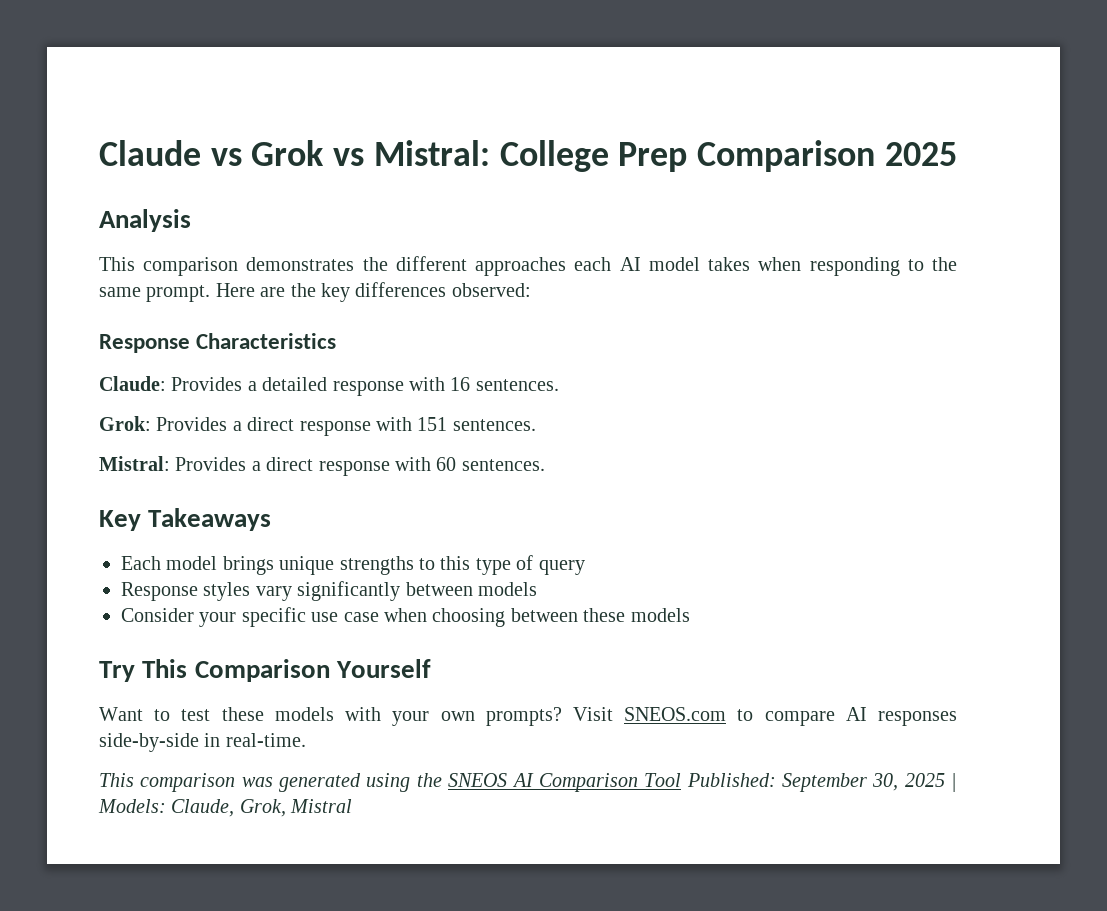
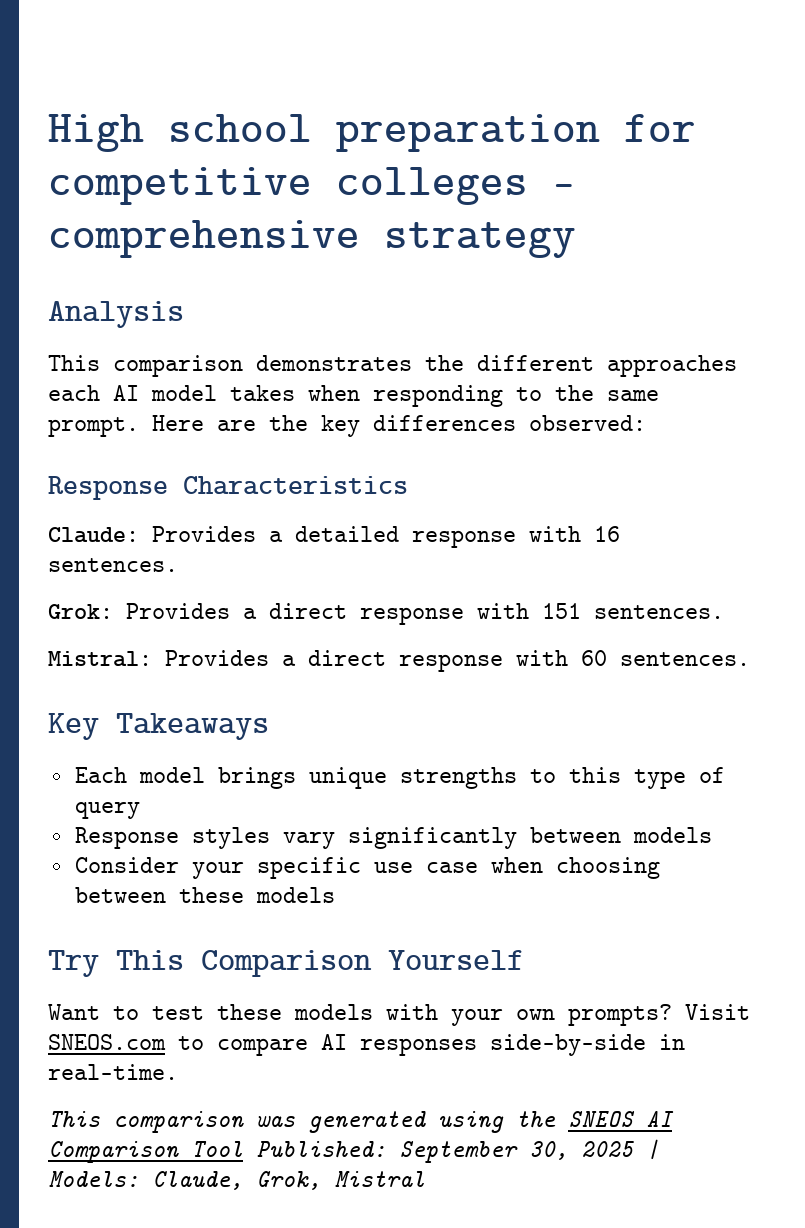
- Claude vs Grok vs Mistral: College Prep Comparison 2025
+ High school preparation for competitive colleges - comprehensive strategy

